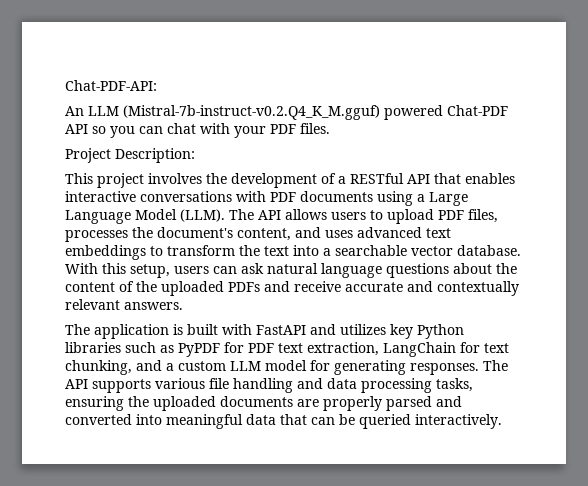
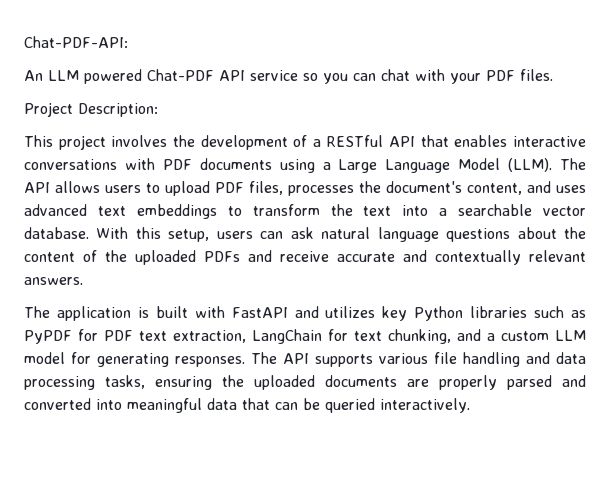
- An LLM (Mistral-7b-instruct-v0.2.Q4_K_M.gguf) powered Chat-PDF API so you can chat with your PDF files.
+ An LLM powered Chat-PDF API service so you can chat with your PDF files.

